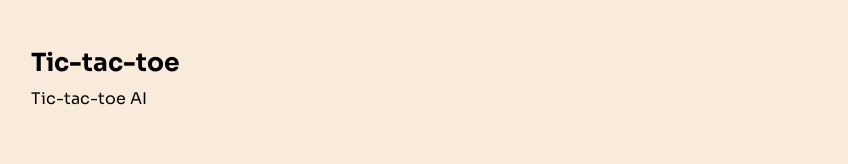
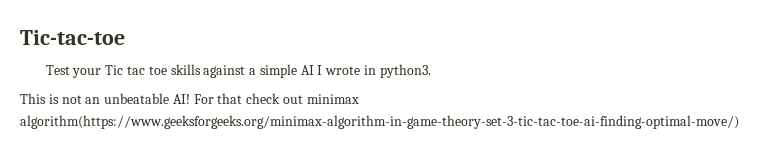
- Tic-tac-toe AI
+ Test your Tic tac toe skills against a simple AI I wrote in python3.
+ This is not an unbeatable AI! For that check out minimax algorithm(https://www.geeksforgeeks.org/minimax-algorithm-in-game-theory-set-3-tic-tac-toe-ai-finding-optimal-move/)

